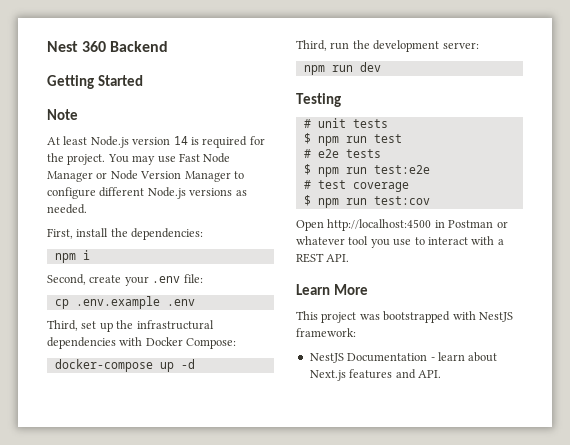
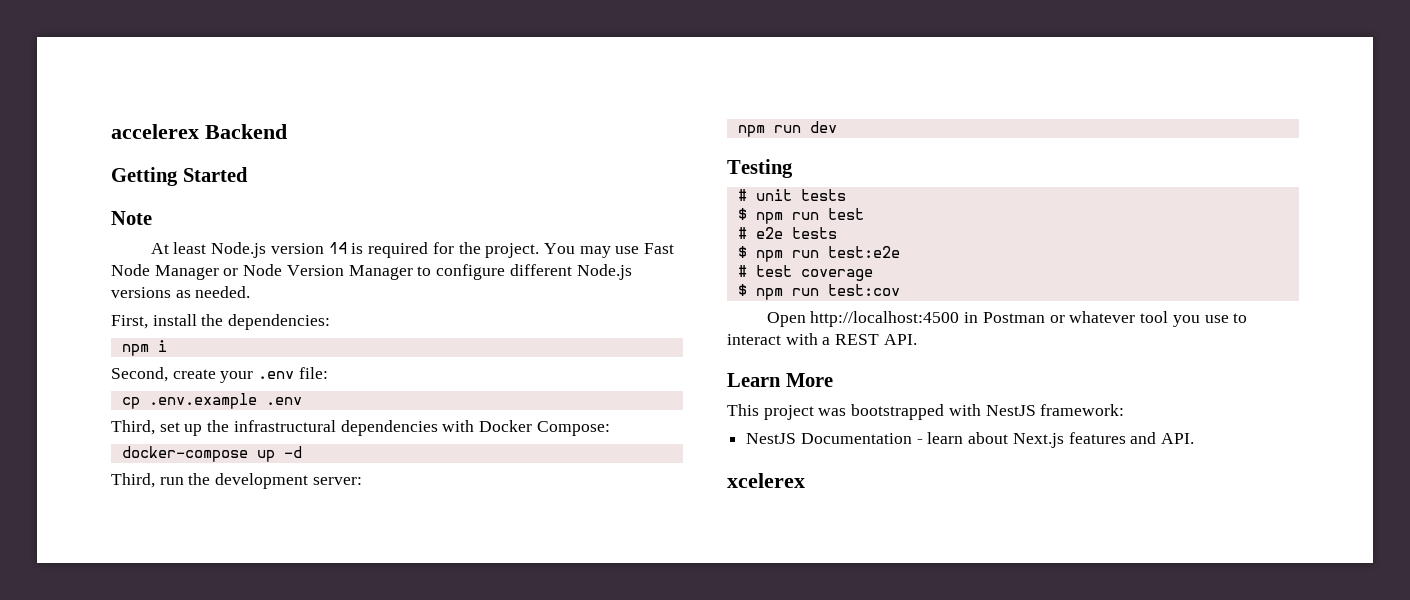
- Nest 360 Backend
+ accelerex Backend
+ xcelerex

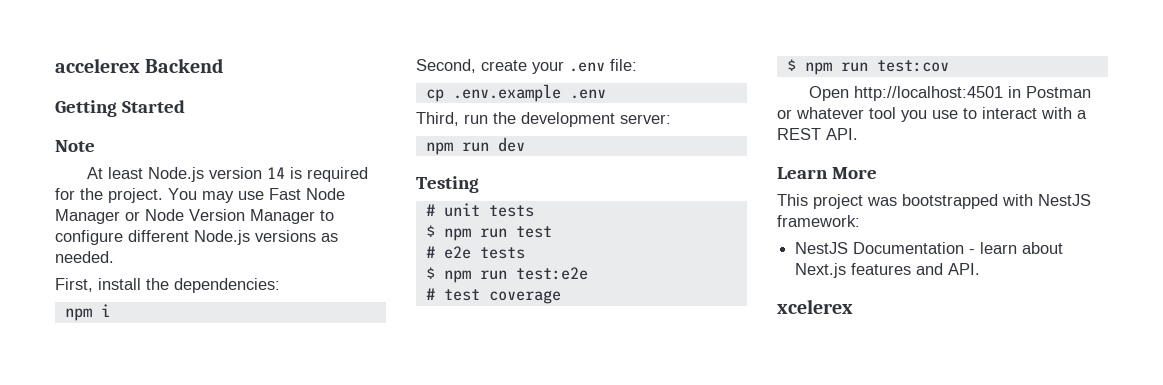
- Third, set up the infrastructural dependencies with Docker Compose:
- docker-compose up -d
- Open http://localhost:4500 in Postman or whatever tool you use to interact with a REST API.
+ Open http://localhost:4501 in Postman or whatever tool you use to interact with a REST API.

